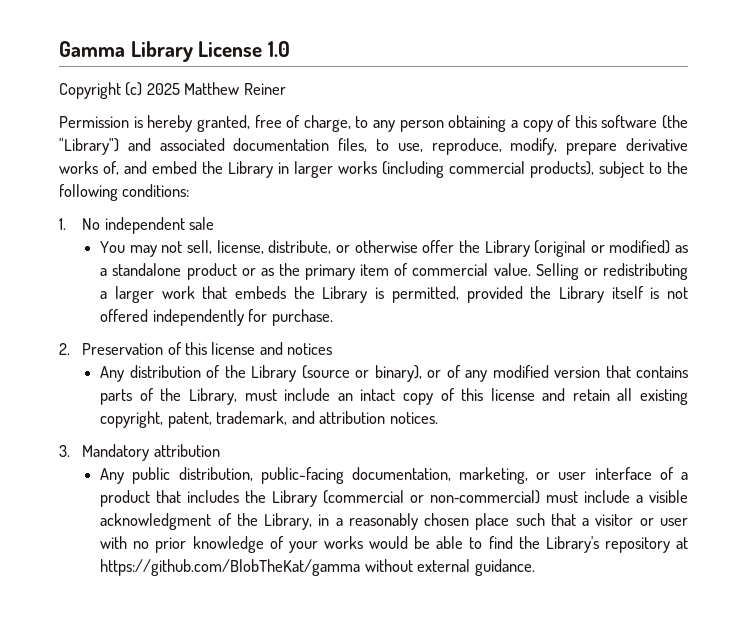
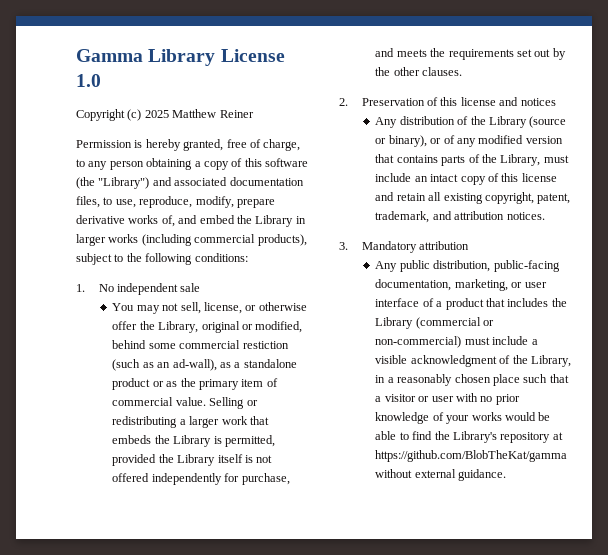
- You may not sell, license, distribute, or otherwise offer the Library (original or modified) as a standalone product or as the primary item of commercial value.
+ You may not sell, license, or otherwise offer the Library, original or modified, behind some commercial restiction (such as an ad-wall), as a standalone product or as the primary item of commercial value.
- Selling or redistributing a larger work that embeds the Library is permitted, provided the Library itself is not offered independently for purchase.
+ Selling or redistributing a larger work that embeds the Library is permitted, provided the Library itself is not offered independently for purchase, and meets the requirements set out by the other clauses.

